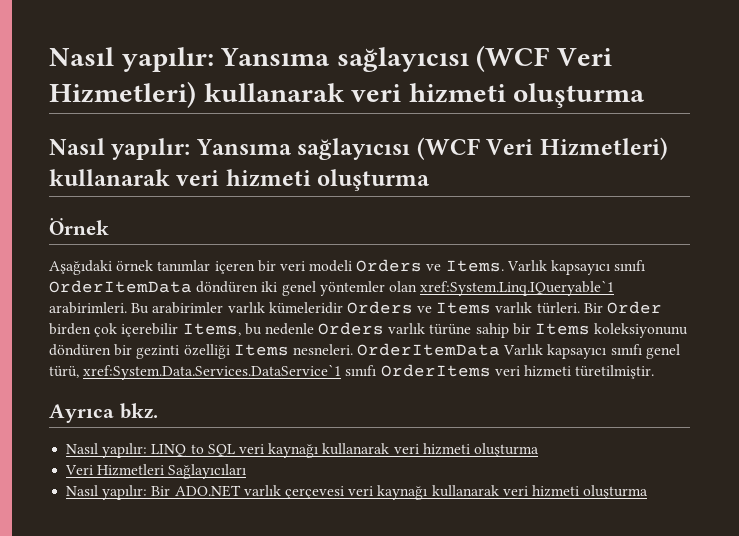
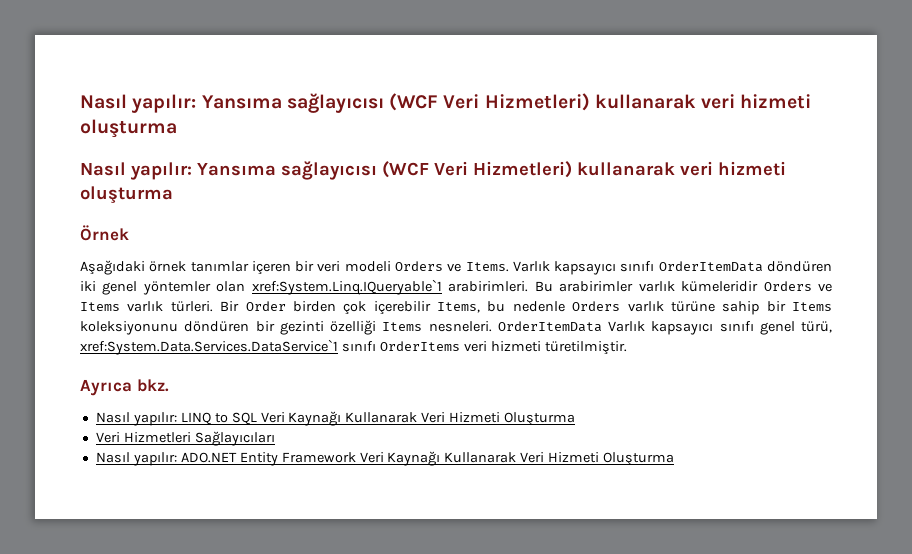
- Nasıl yapılır: LINQ to SQL veri kaynağı kullanarak veri hizmeti oluşturma
+ Nasıl yapılır: LINQ to SQL Veri Kaynağı Kullanarak Veri Hizmeti Oluşturma
- Nasıl yapılır: Bir ADO.NET varlık çerçevesi veri kaynağı kullanarak veri hizmeti oluşturma
+ Nasıl yapılır: ADO.NET Entity Framework Veri Kaynağı Kullanarak Veri Hizmeti Oluşturma

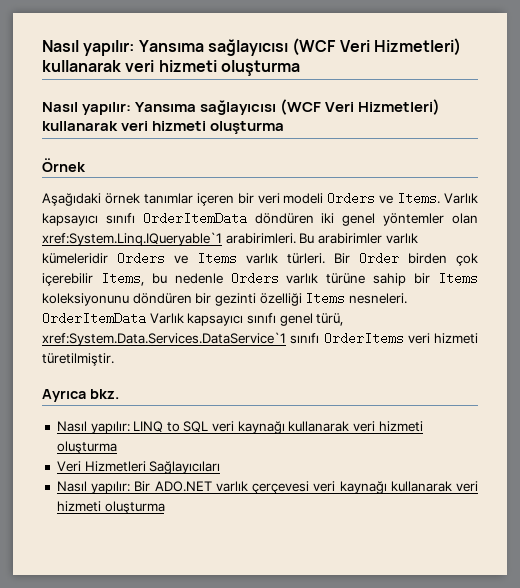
- Nasıl yapılır: LINQ to SQL Veri Kaynağı Kullanarak Veri Hizmeti Oluşturma
+ Nasıl yapılır: LINQ to SQL veri kaynağı kullanarak veri hizmeti oluşturma
- Nasıl yapılır: ADO.NET Entity Framework Veri Kaynağı Kullanarak Veri Hizmeti Oluşturma
+ Nasıl yapılır: Bir ADO.NET varlık çerçevesi veri kaynağı kullanarak veri hizmeti oluşturma

